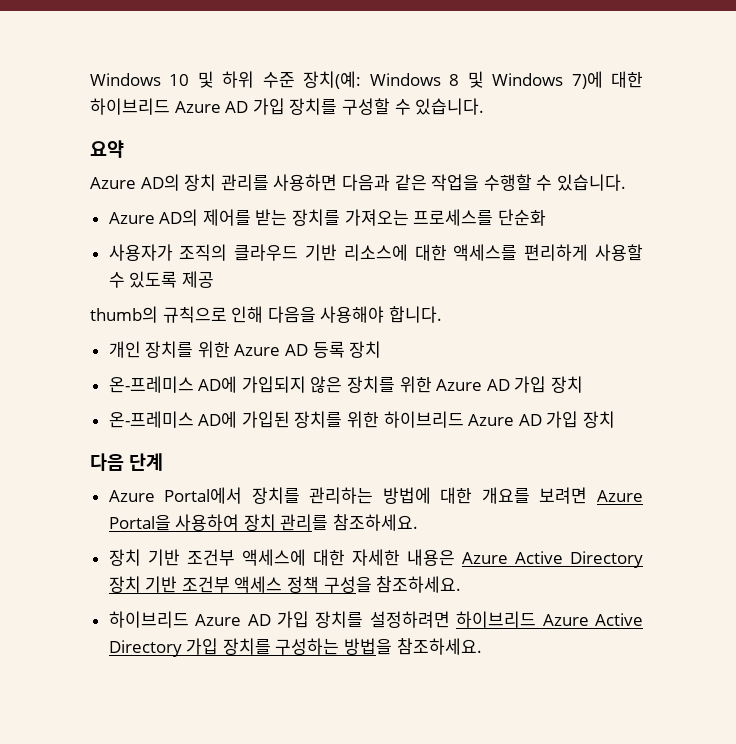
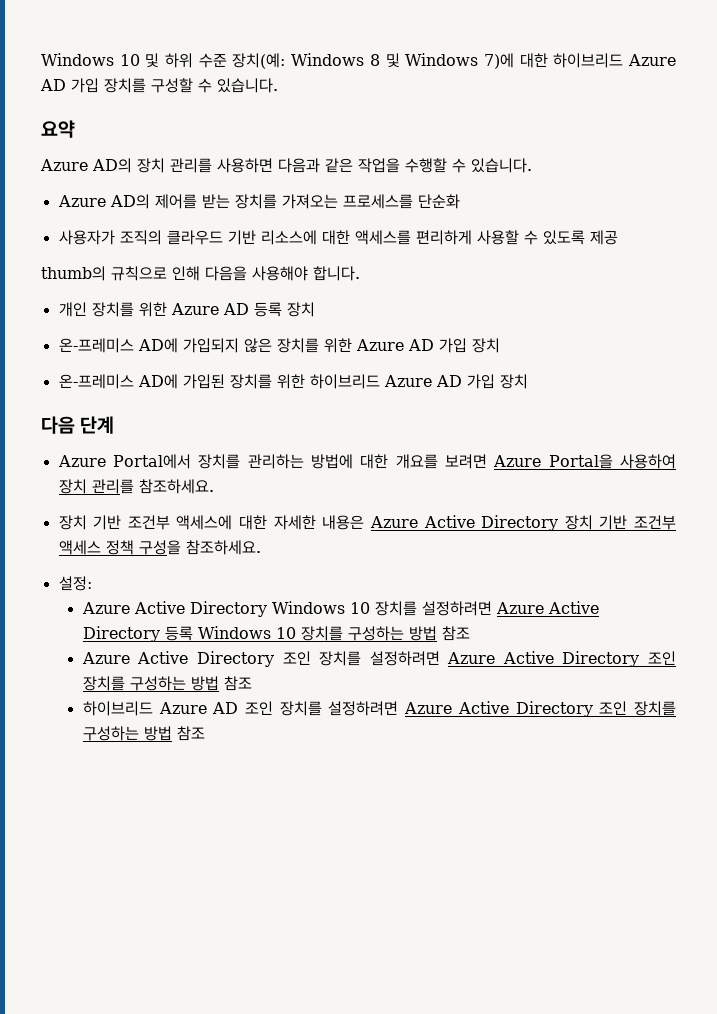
- 하이브리드 Azure AD 가입 장치를 설정하려면 하이브리드 Azure Active Directory 가입 장치를 구성하는 방법을 참조하세요.
+ 설정:
+ Azure Active Directory Windows 10 장치를 설정하려면 Azure Active Directory 등록 Windows 10 장치를 구성하는 방법 참조
+ Azure Active Directory 조인 장치를 설정하려면 Azure Active Directory 조인 장치를 구성하는 방법 참조
+ 하이브리드 Azure AD 조인 장치를 설정하려면 Azure Active Directory 조인 장치를 구성하는 방법 참조

